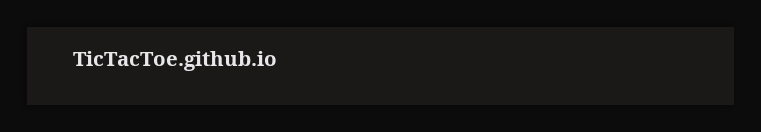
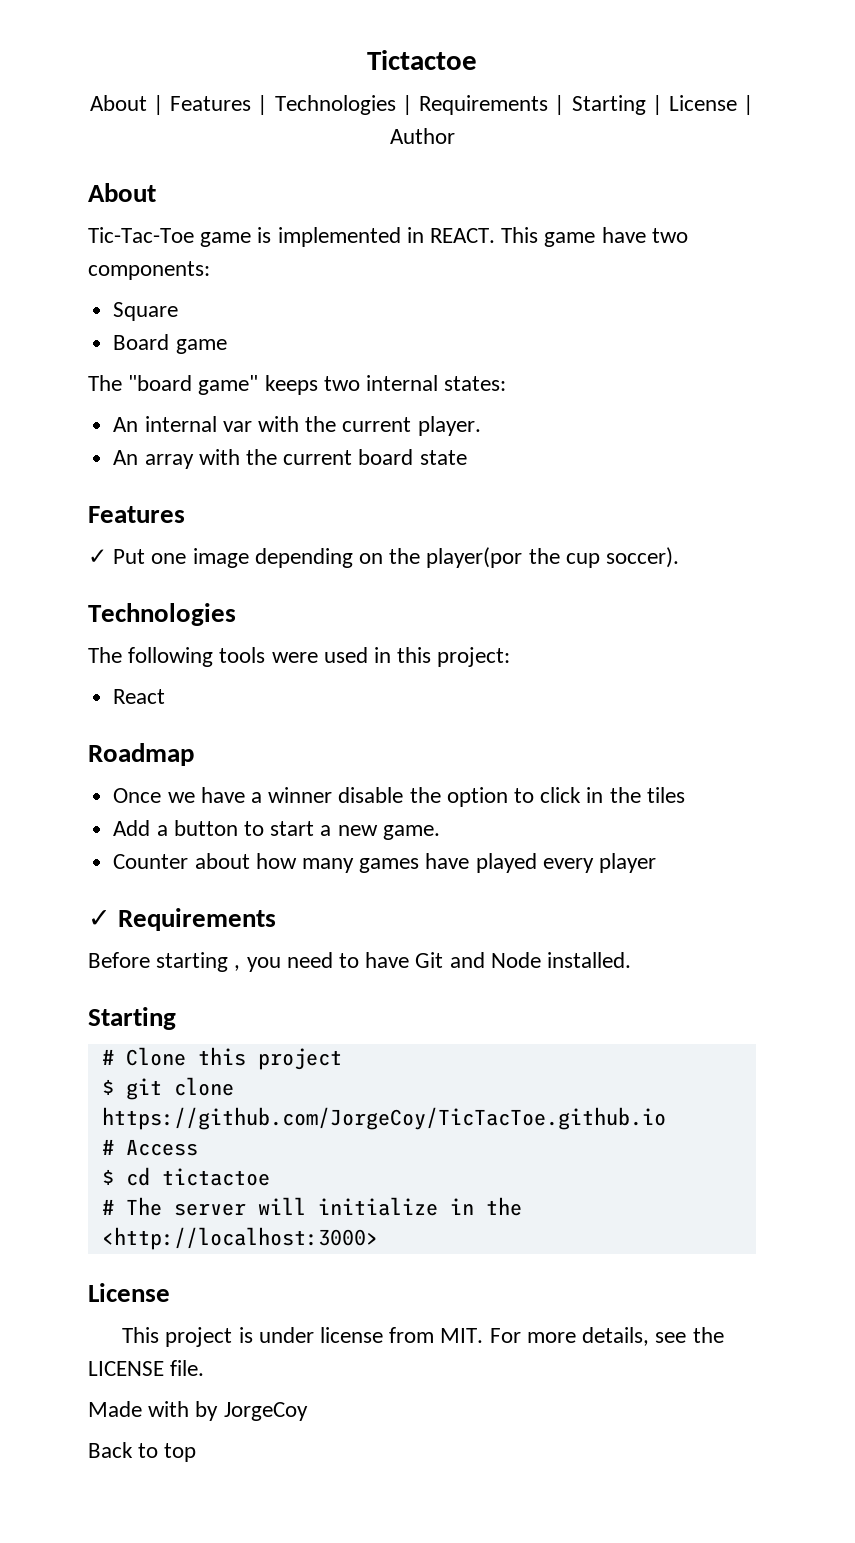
- TicTacToe.github.io
+ Tictactoe
+ About | Features | Technologies | Requirements | Starting | License | Author
+ About
+ Tic-Tac-Toe game is implemented in REACT. This game have two components:
+ Square
+ Board game
+ The "board game" keeps two internal states:
+ An internal var with the current player.
+ An array with the current board state
+ Features
+ ✓ Put one image depending on the player(por the cup soccer).
+ Technologies
+ The following tools were used in this project:
+ React
+ Roadmap
+ Once we have a winner disable the option to click in the tiles
+ Add a button to start a new game.
+ Counter about how many games have played every player
+ ✓ Requirements
+ Before starting , you need to have Git and Node installed.
+ Starting
+ # Clone this project
+ $ git clone https://github.com/JorgeCoy/TicTacToe.github.io
+ # Access
+ $ cd tictactoe
+ # The server will initialize in the <http://localhost:3000>
+ License
+ This project is under license from MIT. For more details, see the LICENSE file.
+ Made with by JorgeCoy
+ Back to top

